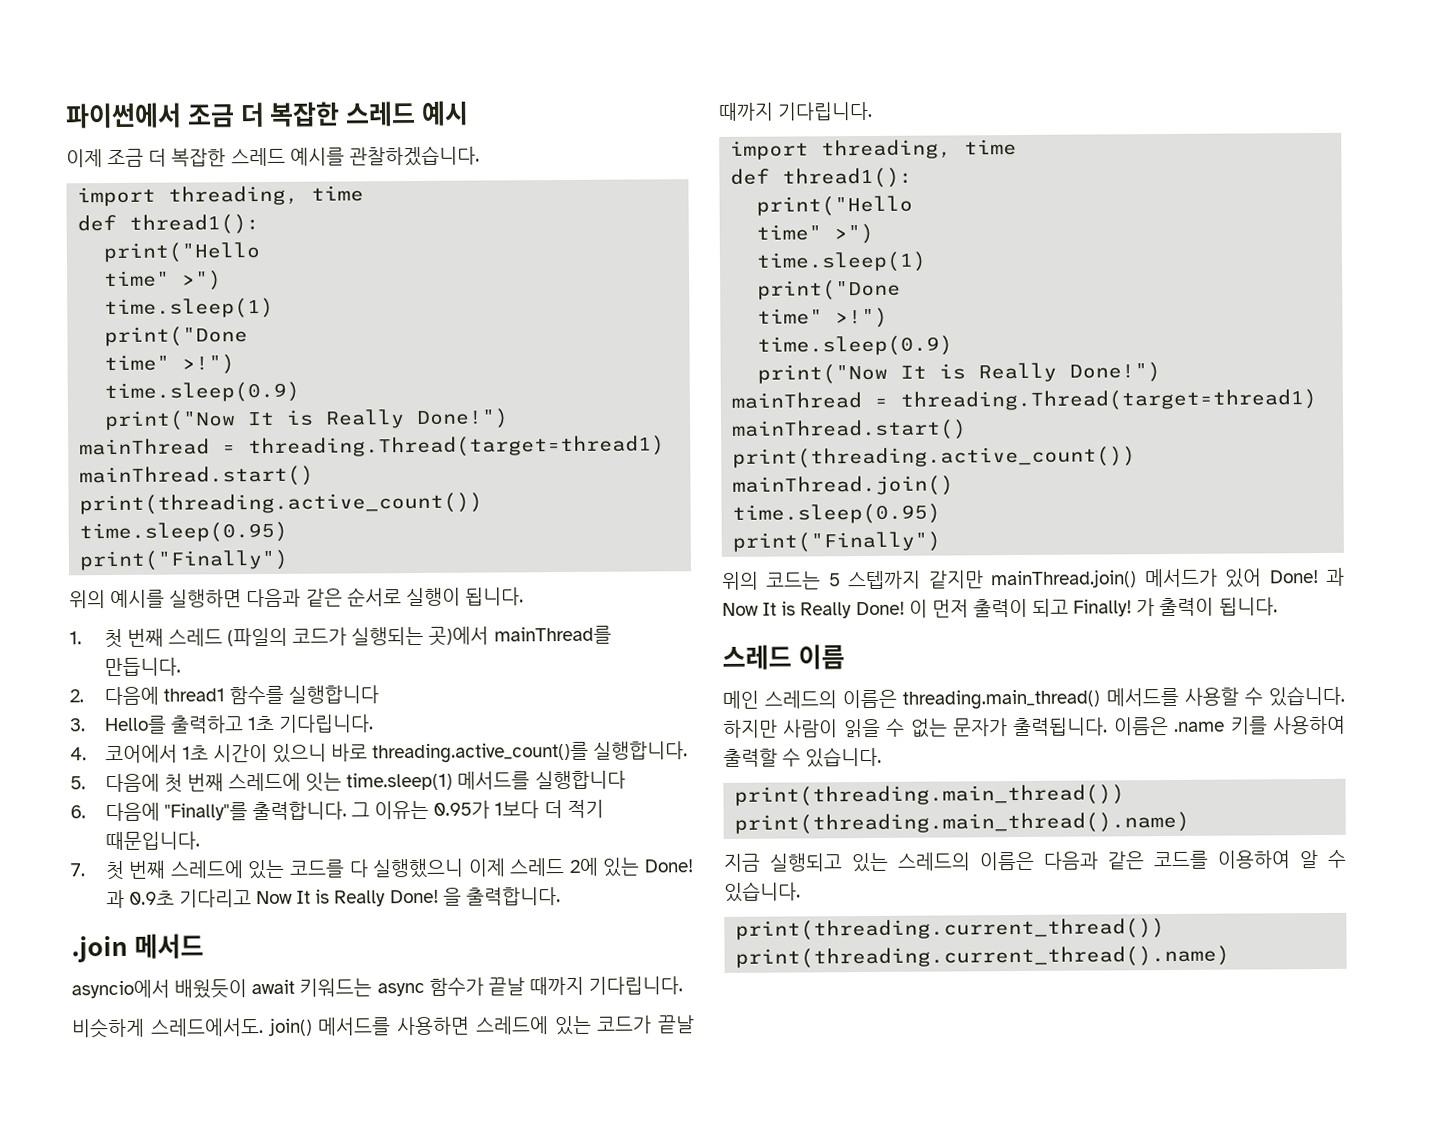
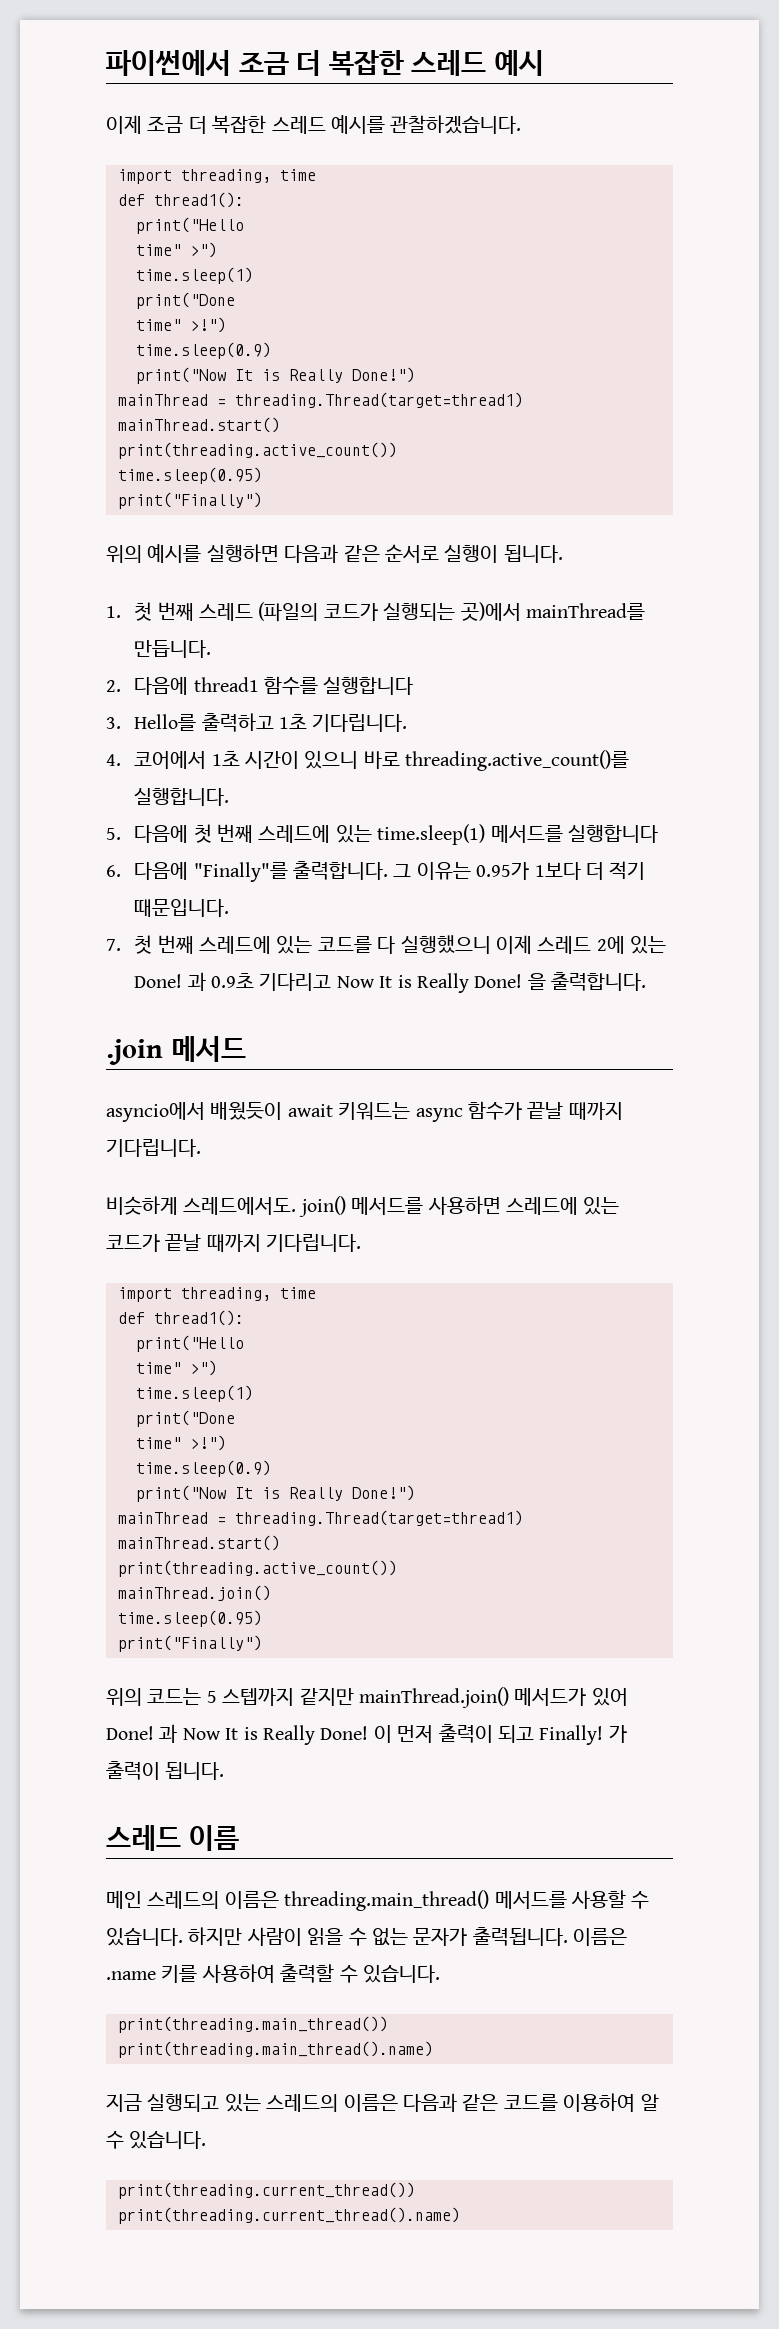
- 5. 다음에 첫 번째 스레드에 잇는 time.sleep(1) 메서드를 실행합니다
+ 5. 다음에 첫 번째 스레드에 있는 time.sleep(1) 메서드를 실행합니다

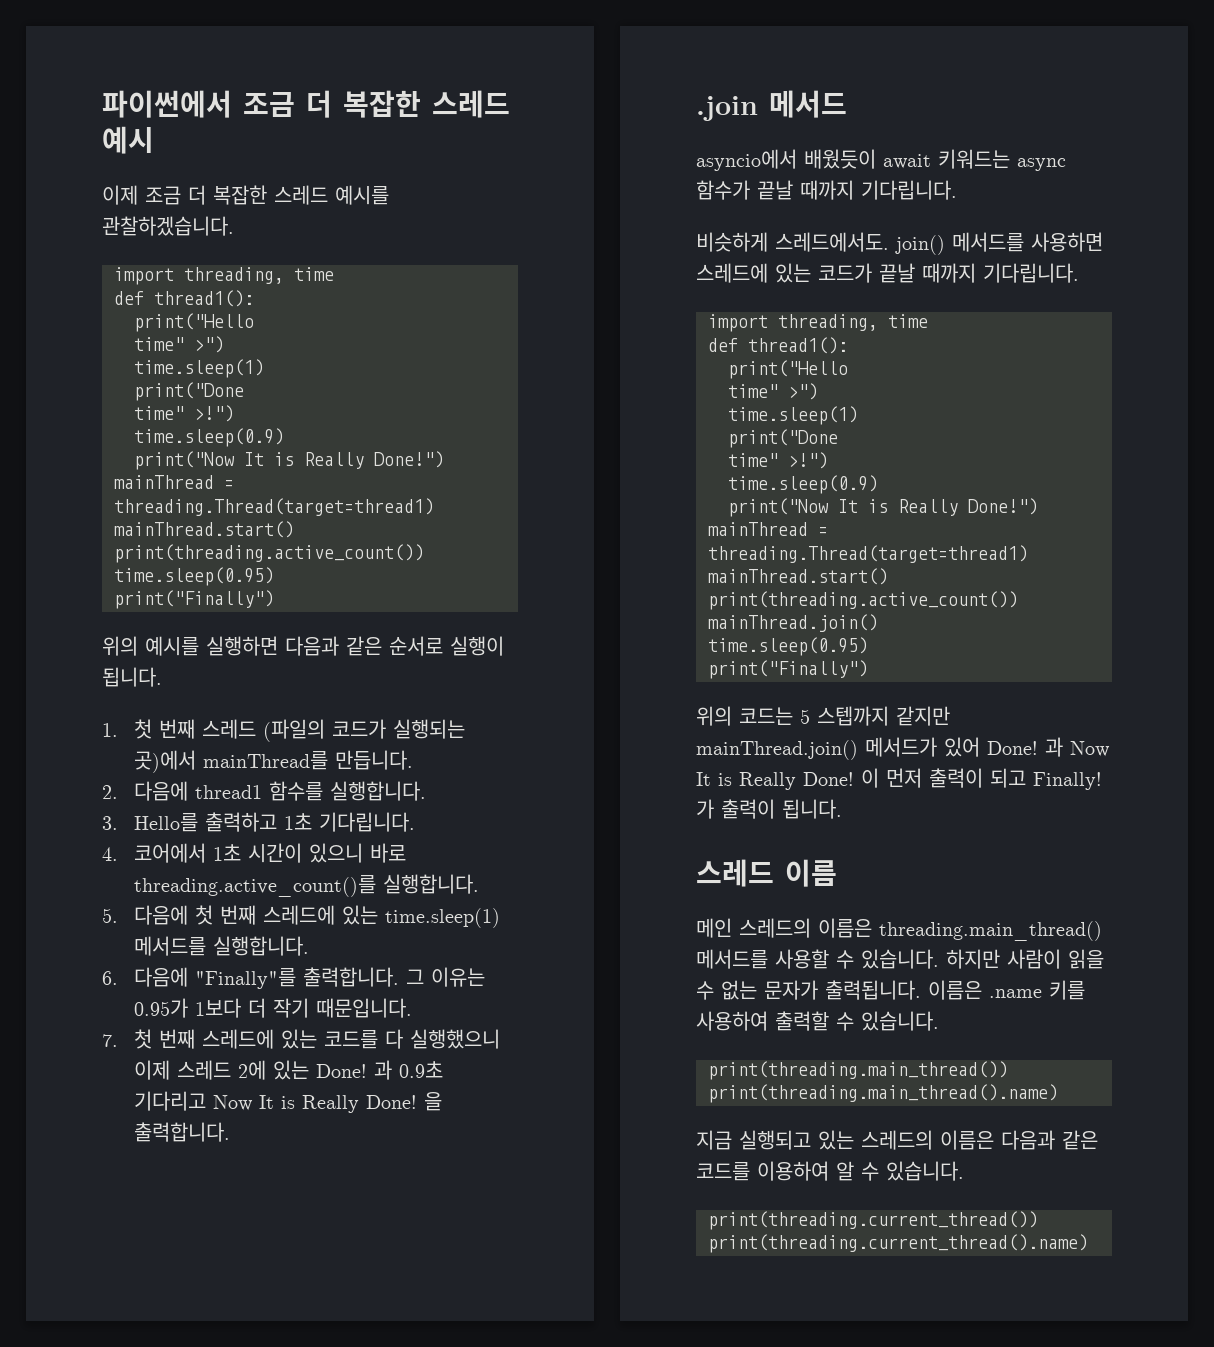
- 2. 다음에 thread1 함수를 실행합니다
+ 2. 다음에 thread1 함수를 실행합니다.
- 5. 다음에 첫 번째 스레드에 있는 time.sleep(1) 메서드를 실행합니다
+ 5. 다음에 첫 번째 스레드에 있는 time.sleep(1) 메서드를 실행합니다.
- 그 이유는 0.95가 1보다 더 적기 때문입니다.
+ 그 이유는 0.95가 1보다 더 작기 때문입니다.

